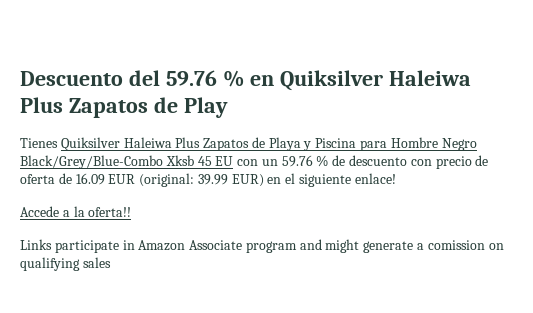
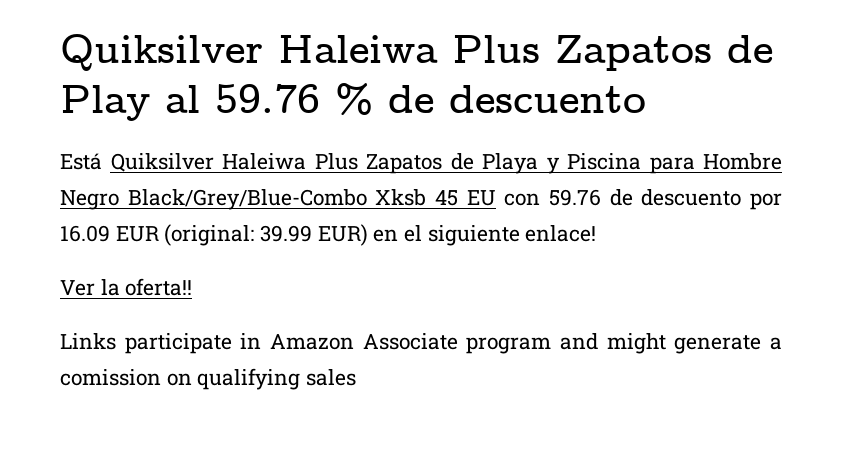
- Descuento del 59.76 % en Quiksilver Haleiwa Plus Zapatos de Play
- Tienes Quiksilver Haleiwa Plus Zapatos de Playa y Piscina para Hombre Negro Black/Grey/Blue-Combo Xksb 45 EU con un 59.76 % de descuento con precio de oferta de 16.09 EUR (original: 39.99 EUR) en el siguiente enlace!
+ Quiksilver Haleiwa Plus Zapatos de Play al 59.76 % de descuento
+ Está Quiksilver Haleiwa Plus Zapatos de Playa y Piscina para Hombre Negro Black/Grey/Blue-Combo Xksb 45 EU con 59.76 de descuento por 16.09 EUR (original: 39.99 EUR) en el siguiente enlace!
- Accede a la oferta!!
+ Ver la oferta!!

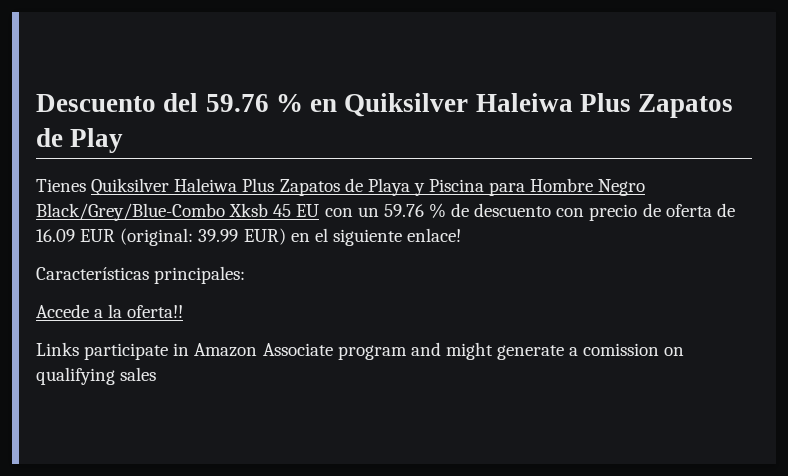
- Quiksilver Haleiwa Plus Zapatos de Play al 59.76 % de descuento
- Está Quiksilver Haleiwa Plus Zapatos de Playa y Piscina para Hombre Negro Black/Grey/Blue-Combo Xksb 45 EU con 59.76 de descuento por 16.09 EUR (original: 39.99 EUR) en el siguiente enlace!
+ Descuento del 59.76 % en Quiksilver Haleiwa Plus Zapatos de Play
+ Tienes Quiksilver Haleiwa Plus Zapatos de Playa y Piscina para Hombre Negro Black/Grey/Blue-Combo Xksb 45 EU con un 59.76 % de descuento con precio de oferta de 16.09 EUR (original: 39.99 EUR) en el siguiente enlace!
- Ver la oferta!!
+ Características principales:
+ Accede a la oferta!!

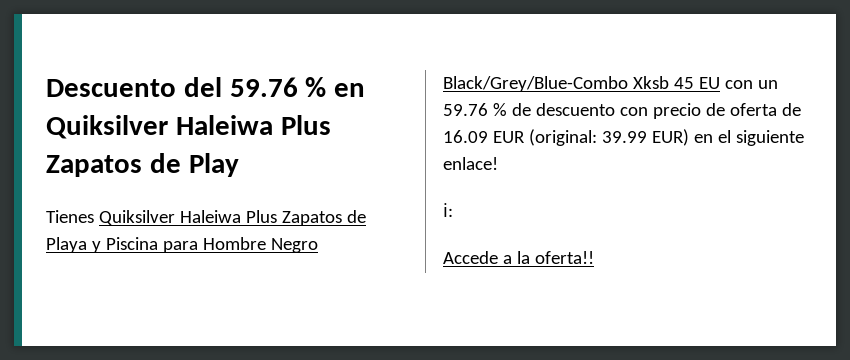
- Características principales:
+ ℹ:
- Links participate in Amazon Associate program and might generate a comission on qualifying sales

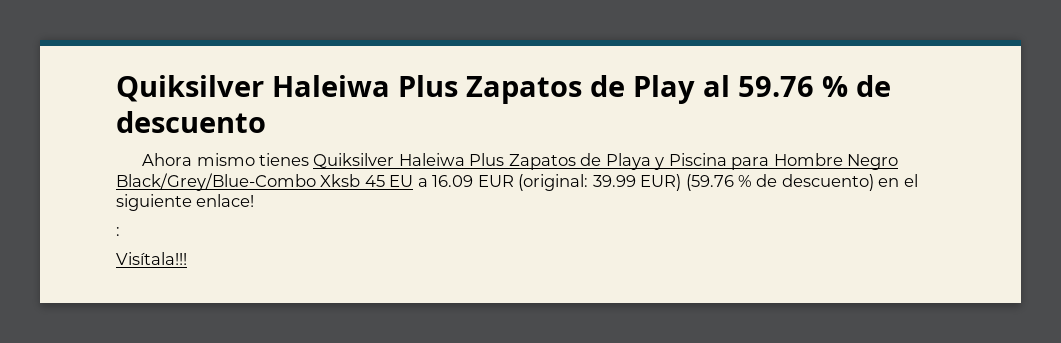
- Descuento del 59.76 % en Quiksilver Haleiwa Plus Zapatos de Play
- Tienes Quiksilver Haleiwa Plus Zapatos de Playa y Piscina para Hombre Negro Black/Grey/Blue-Combo Xksb 45 EU con un 59.76 % de descuento con precio de oferta de 16.09 EUR (original: 39.99 EUR) en el siguiente enlace!
+ Quiksilver Haleiwa Plus Zapatos de Play al 59.76 % de descuento
+ Ahora mismo tienes Quiksilver Haleiwa Plus Zapatos de Playa y Piscina para Hombre Negro Black/Grey/Blue-Combo Xksb 45 EU a 16.09 EUR (original: 39.99 EUR) (59.76 % de descuento) en el siguiente enlace!
- ℹ:
- Accede a la oferta!!
+ :
+ Visítala!!!

